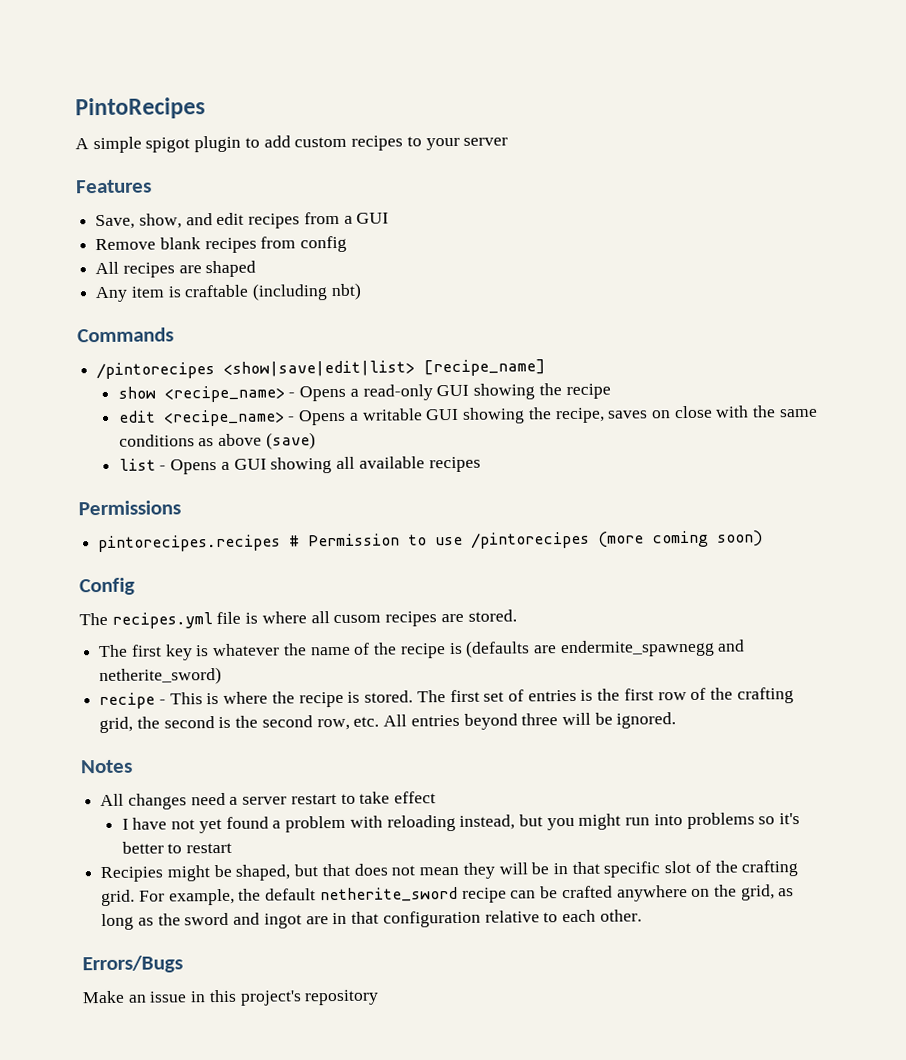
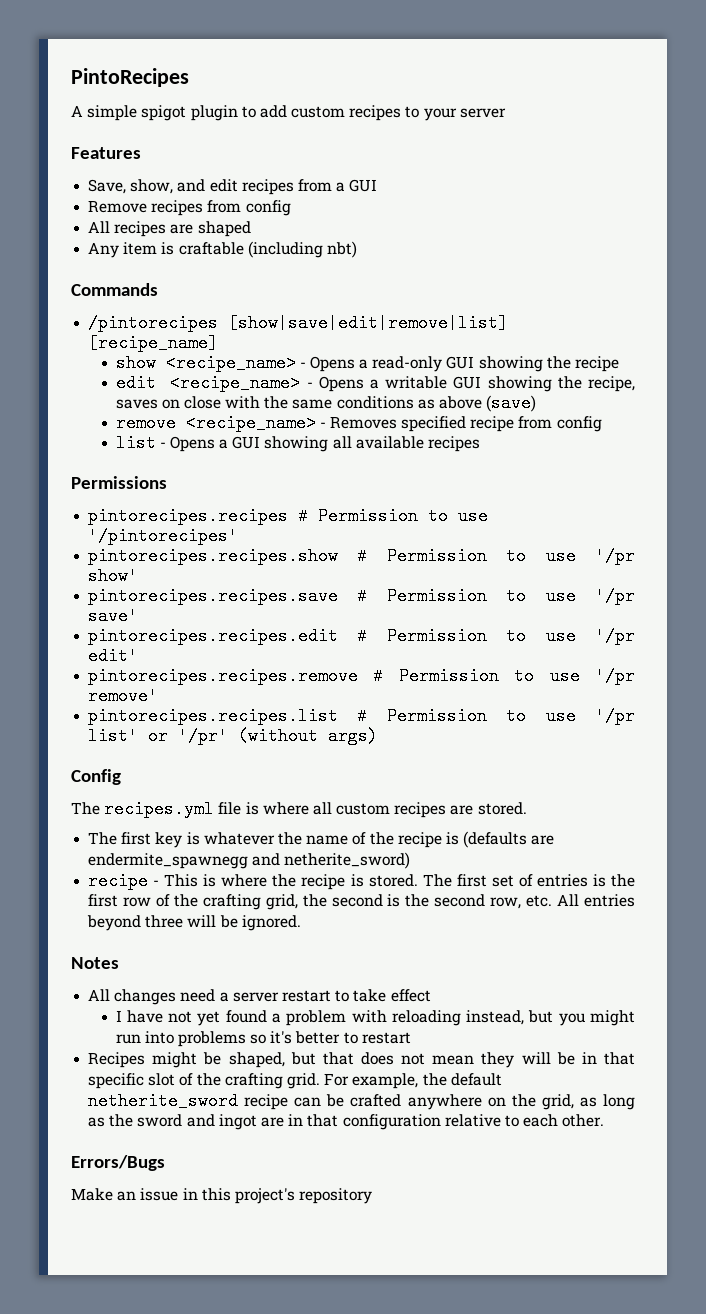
- Remove blank recipes from config
+ Remove recipes from config
- /pintorecipes <show|save|edit|list> [recipe_name]
+ /pintorecipes [show|save|edit|remove|list] [recipe_name]
+ remove <recipe_name> - Removes specified recipe from config
- pintorecipes.recipes # Permission to use /pintorecipes (more coming soon)
+ pintorecipes.recipes # Permission to use '/pintorecipes'
+ pintorecipes.recipes.show # Permission to use '/pr show'
+ pintorecipes.recipes.save # Permission to use '/pr save'
+ pintorecipes.recipes.edit # Permission to use '/pr edit'
+ pintorecipes.recipes.remove # Permission to use '/pr remove'
+ pintorecipes.recipes.list # Permission to use '/pr list' or '/pr' (without args)
- The recipes.yml file is where all cusom recipes are stored.
+ The recipes.yml file is where all custom recipes are stored.
- Recipies might be shaped, but that does not mean they will be in that specific slot of the crafting grid.
+ Recipes might be shaped, but that does not mean they will be in that specific slot of the crafting grid.

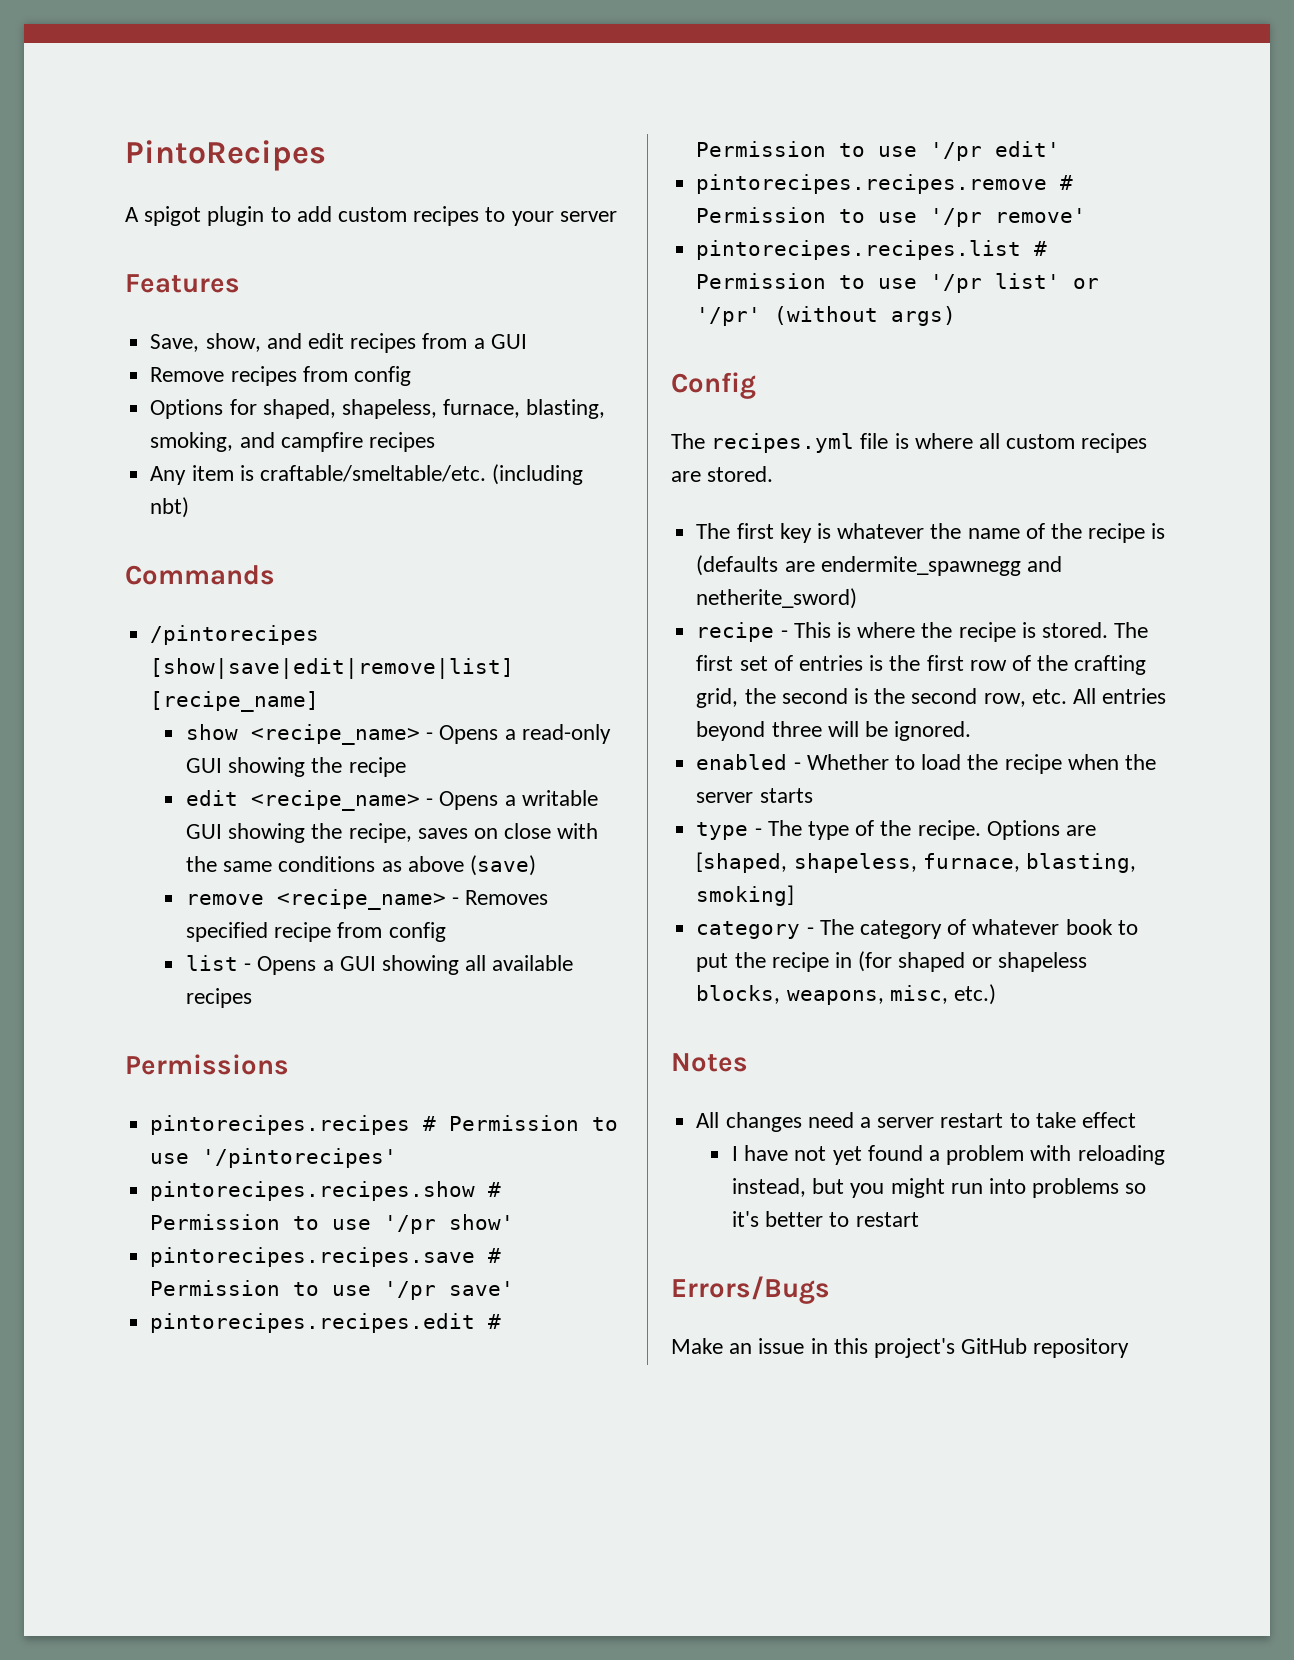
- A simple spigot plugin to add custom recipes to your server
+ A spigot plugin to add custom recipes to your server
- All recipes are shaped
+ Options for shaped, shapeless, furnace, blasting, smoking, and campfire recipes
- Any item is craftable (including nbt)
+ Any item is craftable/smeltable/etc. (including nbt)
+ enabled - Whether to load the recipe when the server starts
+ type - The type of the recipe. Options are [shaped, shapeless, furnace, blasting, smoking]
+ category - The category of whatever book to put the recipe in (for shaped or shapeless blocks, weapons, misc, etc.)
- Recipes might be shaped, but that does not mean they will be in that specific slot of the crafting grid. For example, the default netherite_sword recipe can be crafted anywhere on the grid, as long as the sword and ingot are in that configuration relative to each other.
- Make an issue in this project's repository
+ Make an issue in this project's GitHub repository

